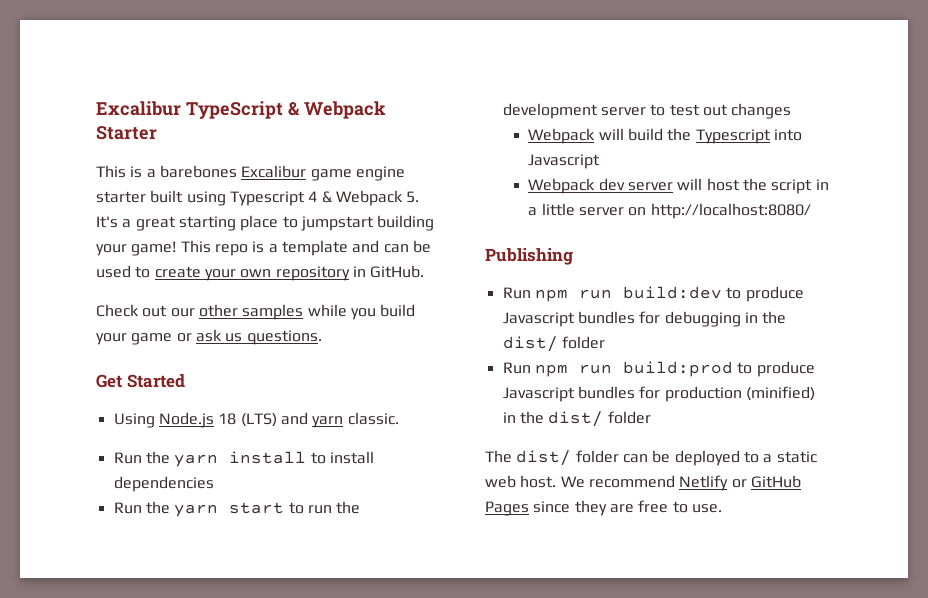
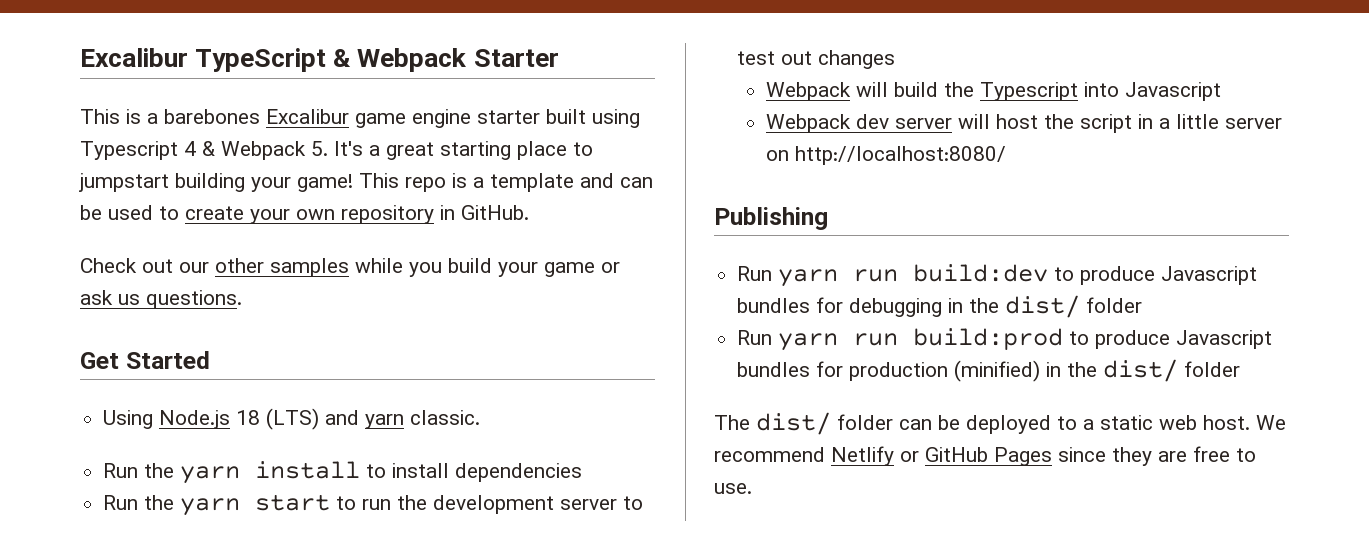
- Run npm run build:dev to produce Javascript bundles for debugging in the dist/ folder
+ Run yarn run build:dev to produce Javascript bundles for debugging in the dist/ folder
- Run npm run build:prod to produce Javascript bundles for production (minified) in the dist/ folder
+ Run yarn run build:prod to produce Javascript bundles for production (minified) in the dist/ folder

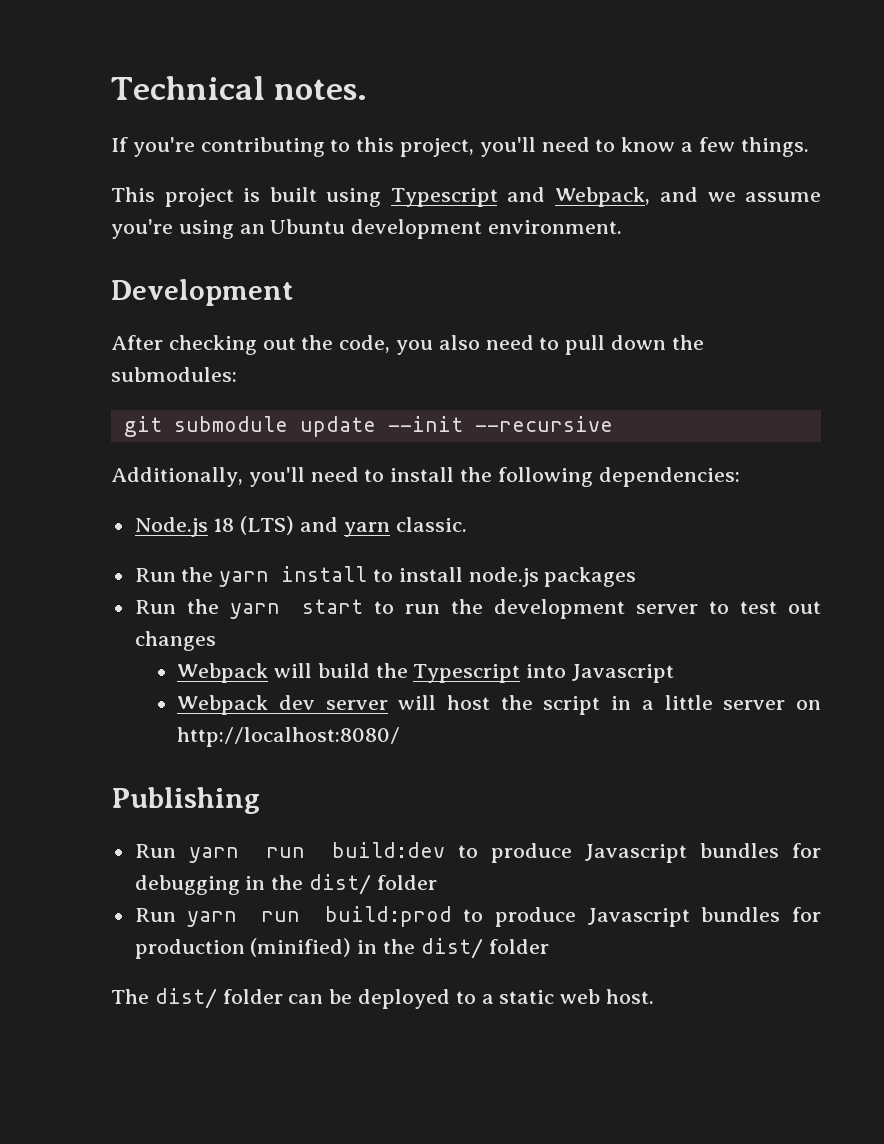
- Excalibur TypeScript & Webpack Starter
- This is a barebones Excalibur game engine starter built using Typescript 4 & Webpack 5. It's a great starting place to jumpstart building your game! This repo is a template and can be used to create your own repository in GitHub.
- Check out our other samples while you build your game or ask us questions.
- Get Started
- Using Node.js 18 (LTS) and yarn classic.
+ Technical notes.
+ If you're contributing to this project, you'll need to know a few things.
+ This project is built using Typescript and Webpack, and we assume you're using an Ubuntu development environment.
+ Development
+ After checking out the code, you also need to pull down the submodules:
+ git submodule update --init --recursive
+ Additionally, you'll need to install the following dependencies:
+ Node.js 18 (LTS) and yarn classic.
- Run the yarn install to install dependencies
+ Run the yarn install to install node.js packages
- We recommend Netlify or GitHub Pages since they are free to use.

